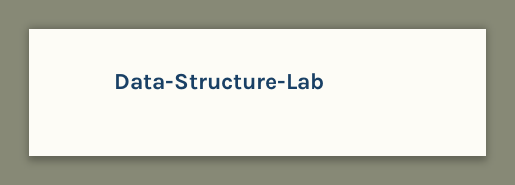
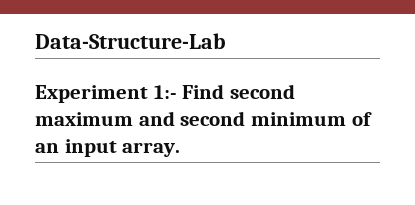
+ Experiment 1:- Find second maximum and second minimum of an input array.

